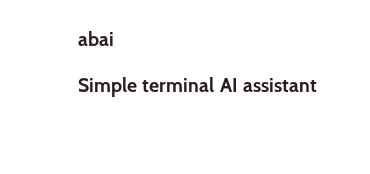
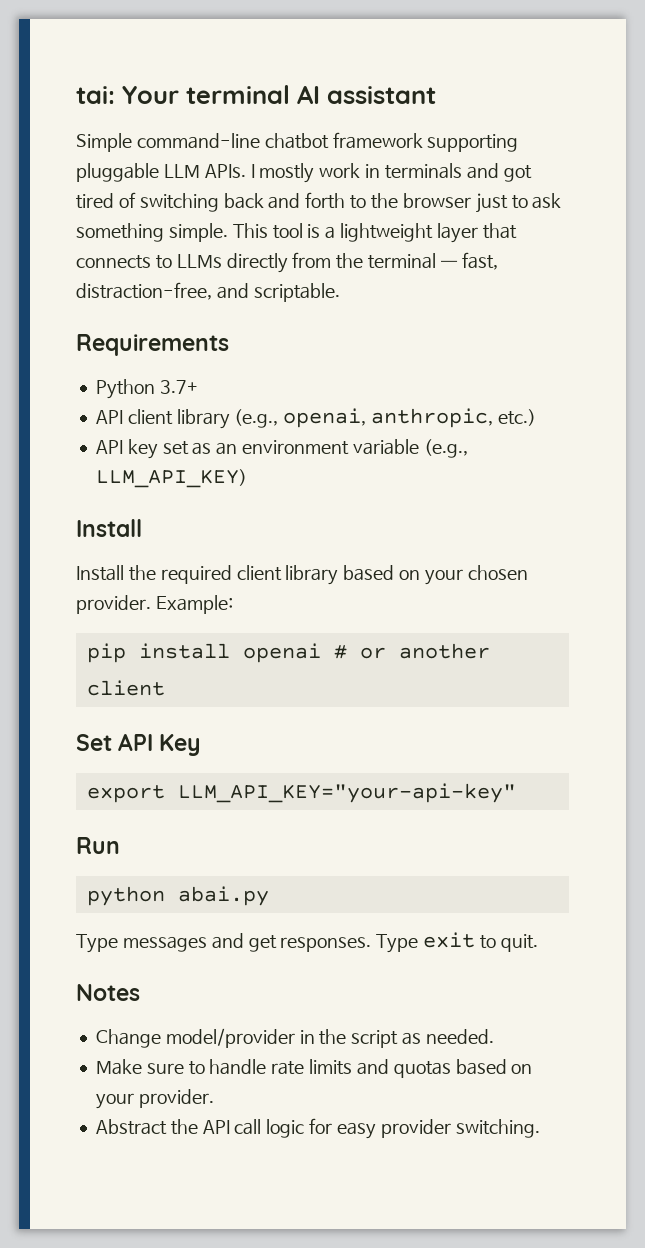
- abai
- Simple terminal AI assistant
+ tai: Your terminal AI assistant
+ Simple command-line chatbot framework supporting pluggable LLM APIs. I mostly work in terminals and got tired of switching back and forth to the browser just to ask something simple. This tool is a lightweight layer that connects to LLMs directly from the terminal — fast, distraction-free, and scriptable.
+ Requirements
+ Python 3.7+
+ API client library (e.g., openai, anthropic, etc.)
+ API key set as an environment variable (e.g., LLM_API_KEY)
+ Install
+ Install the required client library based on your chosen provider. Example:
+ pip install openai # or another client
+ Set API Key
+ export LLM_API_KEY="your-api-key"
+ Run
+ python abai.py
+ Type messages and get responses. Type exit to quit.
+ Notes
+ Change model/provider in the script as needed.
+ Make sure to handle rate limits and quotas based on your provider.
+ Abstract the API call logic for easy provider switching.

